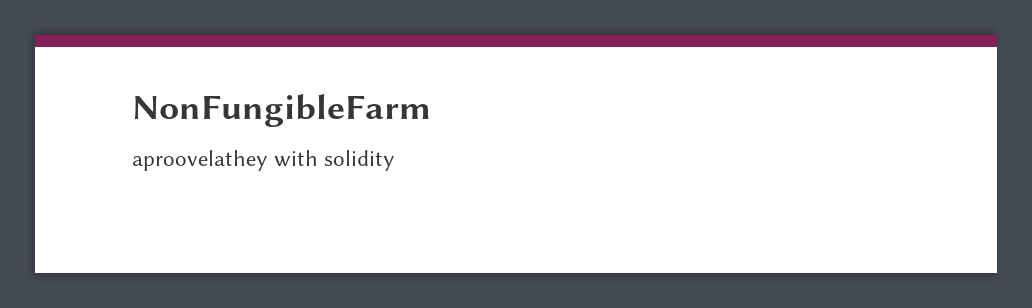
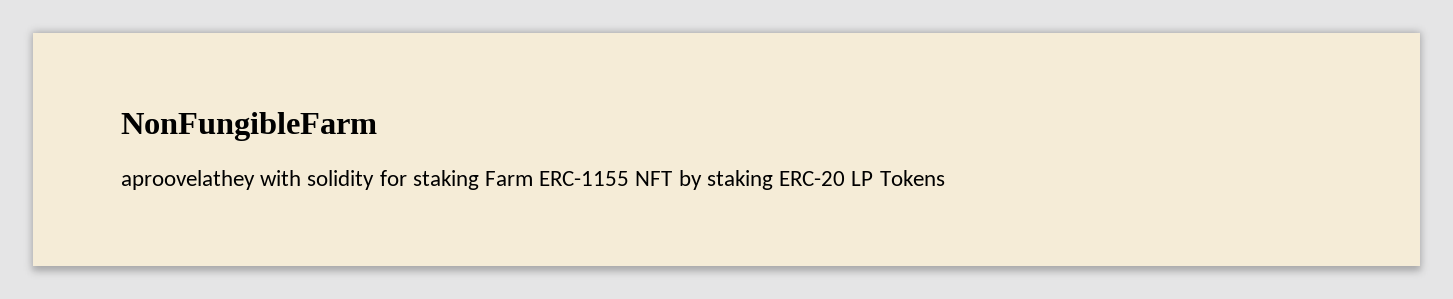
- aproovelathey with solidity
+ aproovelathey with solidity for staking Farm ERC-1155 NFT by staking ERC-20 LP Tokens

